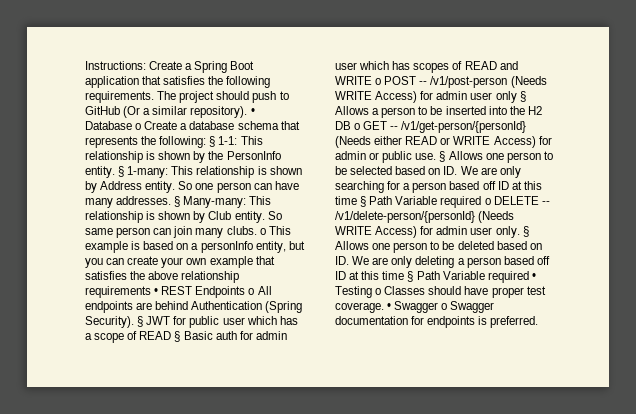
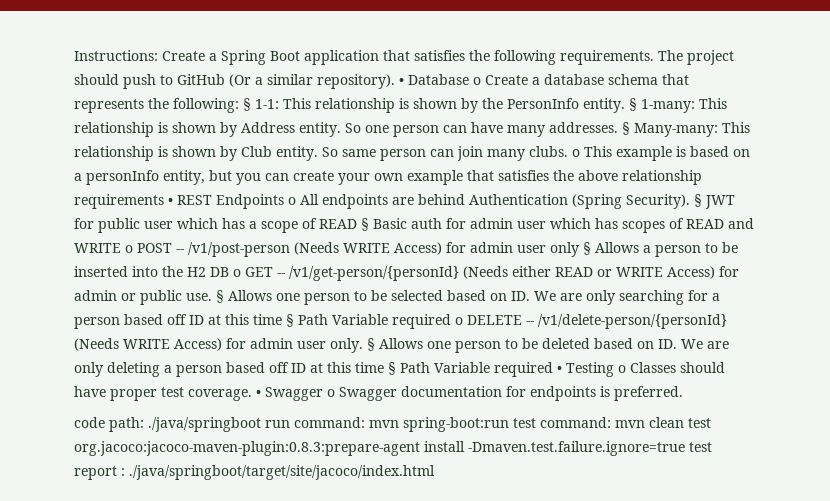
+ code path: ./java/springboot run command: mvn spring-boot:run test command: mvn clean test org.jacoco:jacoco-maven-plugin:0.8.3:prepare-agent install -Dmaven.test.failure.ignore=true test report : ./java/springboot/target/site/jacoco/index.html

